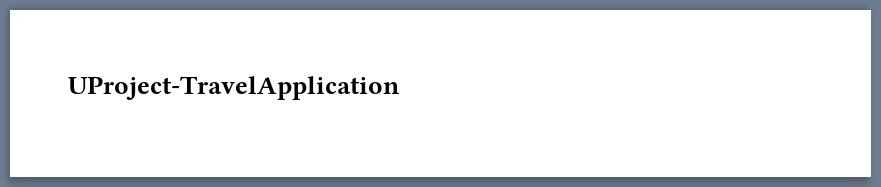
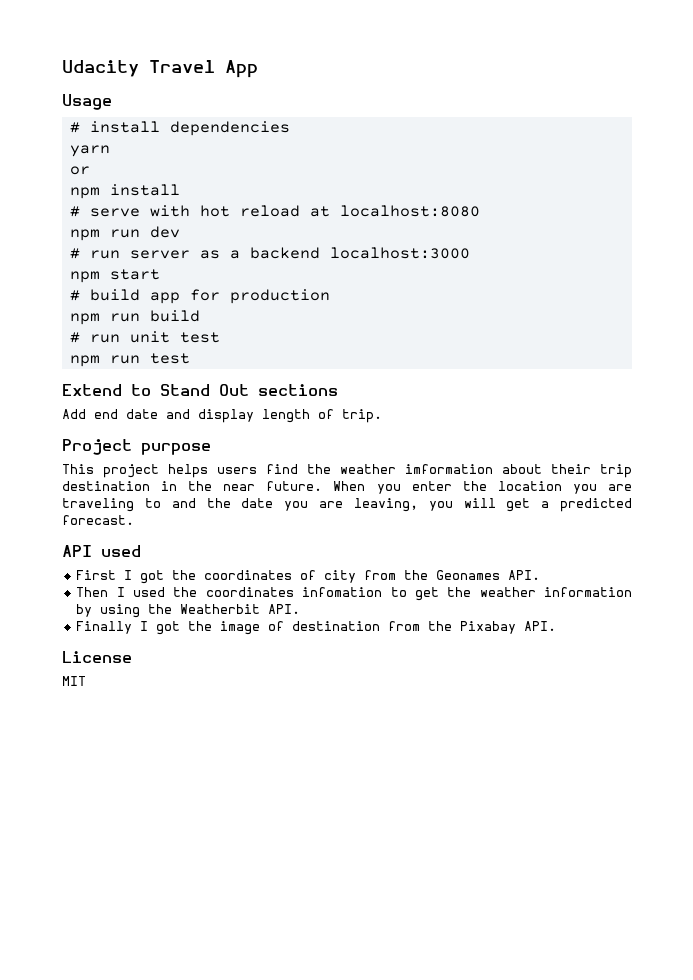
- UProject-TravelApplication
+ Udacity Travel App
+ Usage
+ # install dependencies
+ yarn
+ or
+ npm install
+ # serve with hot reload at localhost:8080
+ npm run dev
+ # run server as a backend localhost:3000
+ npm start
+ # build app for production
+ npm run build
+ # run unit test
+ npm run test
+ Extend to Stand Out sections
+ Add end date and display length of trip.
+ Project purpose
+ This project helps users find the weather imformation about their trip destination in the near future. When you enter the location you are traveling to and the date you are leaving, you will get a predicted forecast.
+ API used
+ First I got the coordinates of city from the Geonames API.
+ Then I used the coordinates infomation to get the weather information by using the Weatherbit API.
+ Finally I got the image of destination from the Pixabay API.
+ License
+ MIT

